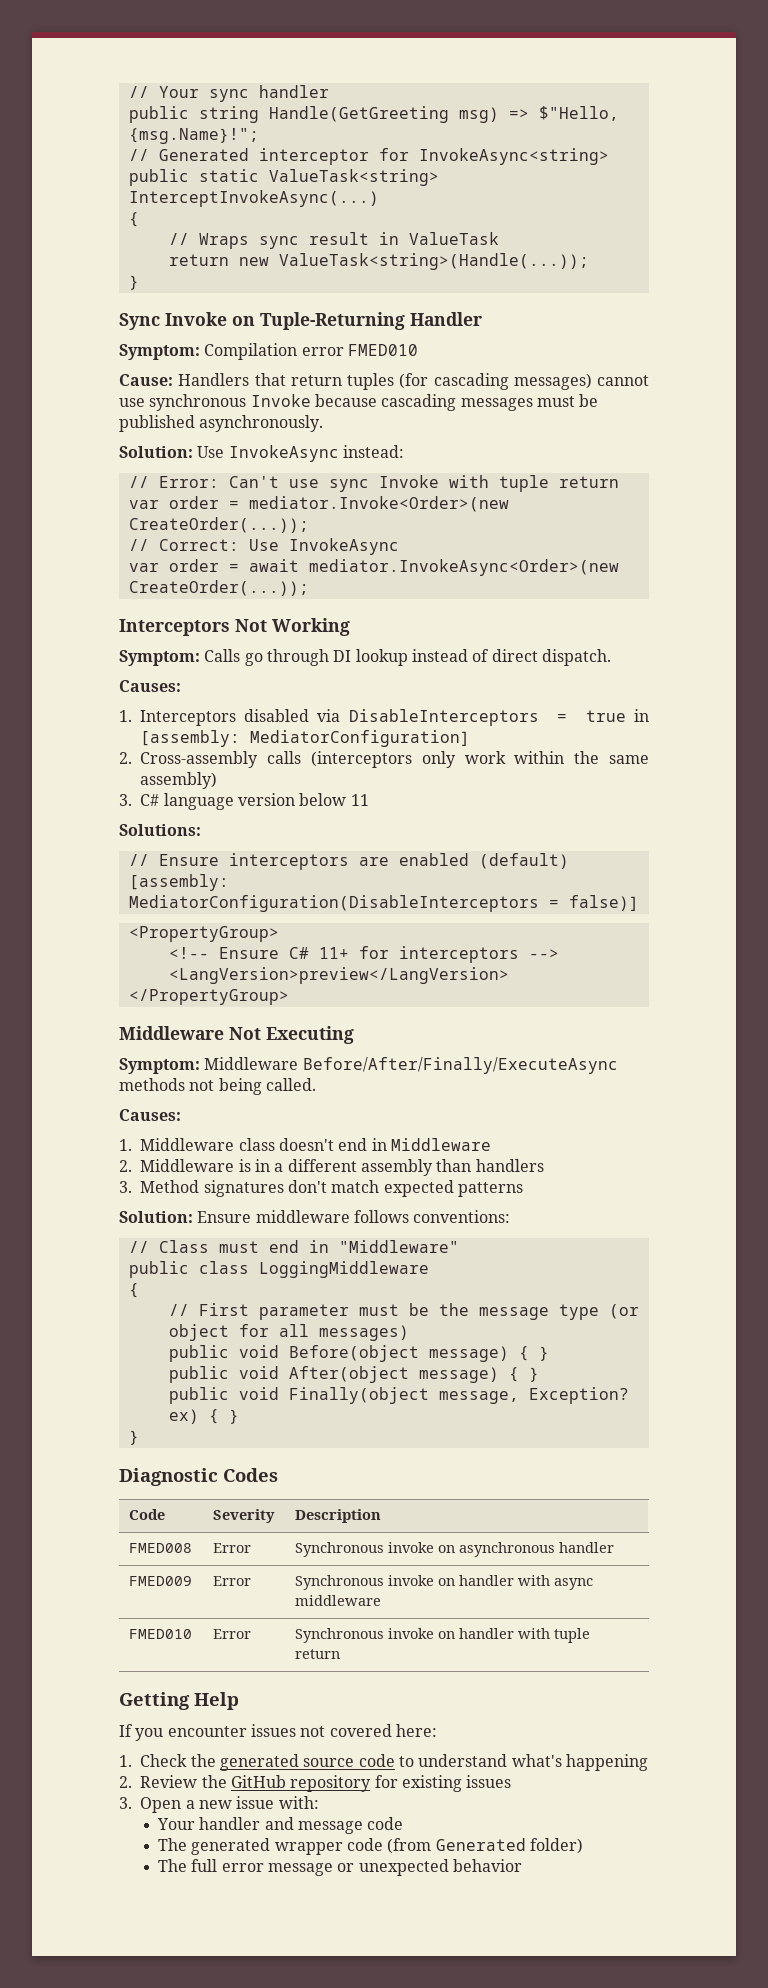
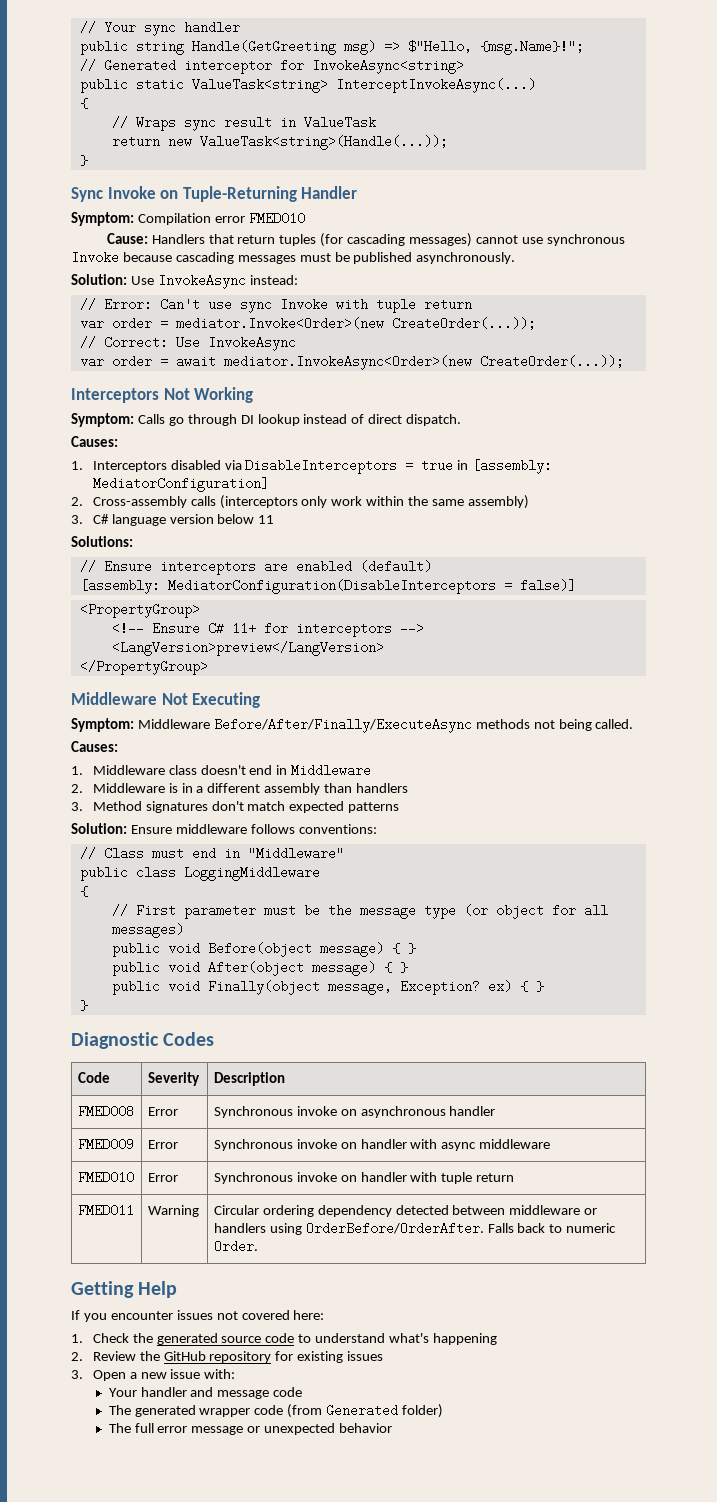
+ FMED011 | Warning | Circular ordering dependency detected between middleware or handlers using OrderBefore/OrderAfter. Falls back to numeric Order.

